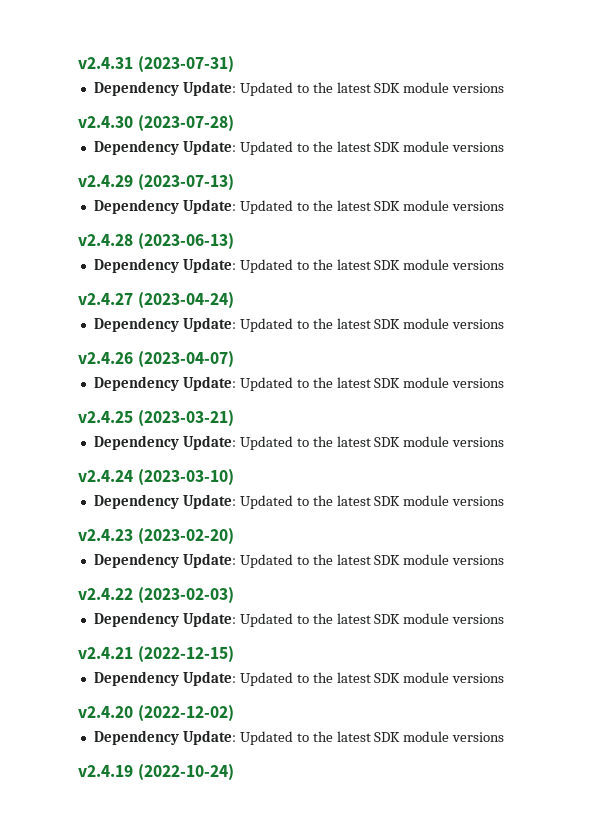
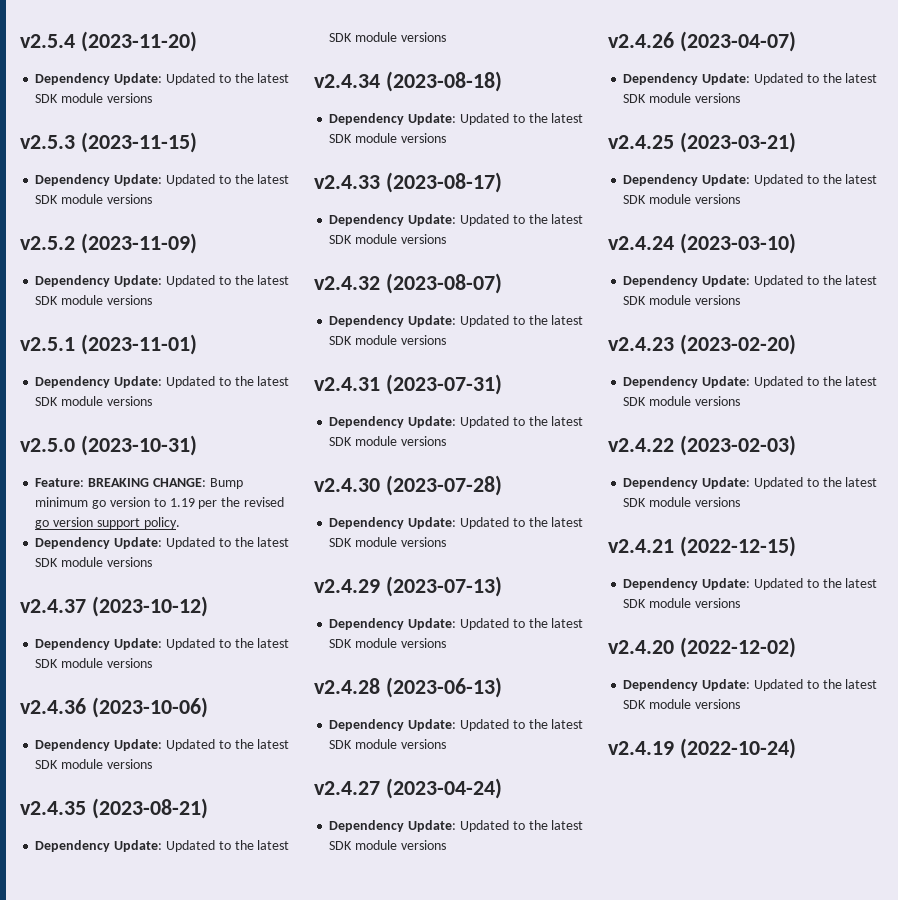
+ v2.5.4 (2023-11-20)
+ Dependency Update: Updated to the latest SDK module versions
+ v2.5.3 (2023-11-15)
+ Dependency Update: Updated to the latest SDK module versions
+ v2.5.2 (2023-11-09)
+ Dependency Update: Updated to the latest SDK module versions
+ v2.5.1 (2023-11-01)
+ Dependency Update: Updated to the latest SDK module versions
+ v2.5.0 (2023-10-31)
+ Feature: BREAKING CHANGE: Bump minimum go version to 1.19 per the revised go version support policy.
+ Dependency Update: Updated to the latest SDK module versions
+ v2.4.37 (2023-10-12)
+ Dependency Update: Updated to the latest SDK module versions
+ v2.4.36 (2023-10-06)
+ Dependency Update: Updated to the latest SDK module versions
+ v2.4.35 (2023-08-21)
+ Dependency Update: Updated to the latest SDK module versions
+ v2.4.34 (2023-08-18)
+ Dependency Update: Updated to the latest SDK module versions
+ v2.4.33 (2023-08-17)
+ Dependency Update: Updated to the latest SDK module versions
+ v2.4.32 (2023-08-07)
+ Dependency Update: Updated to the latest SDK module versions

